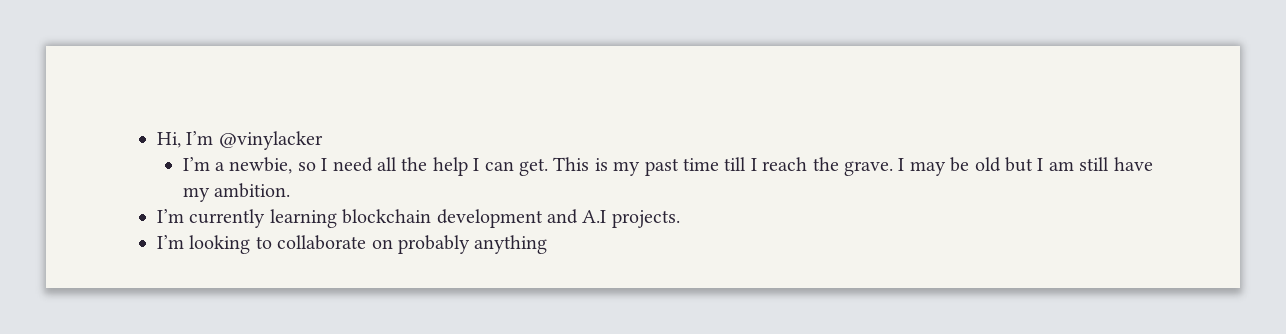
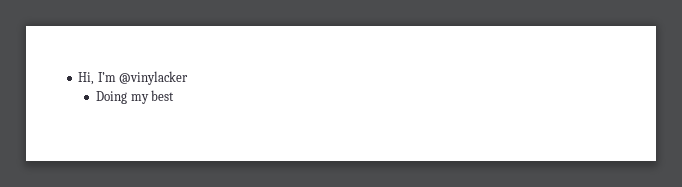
- I’m a newbie, so I need all the help I can get. This is my past time till I reach the grave. I may be old but I am still have my ambition.
- I’m currently learning blockchain development and A.I projects.
- I’m looking to collaborate on probably anything
+ Doing my best

